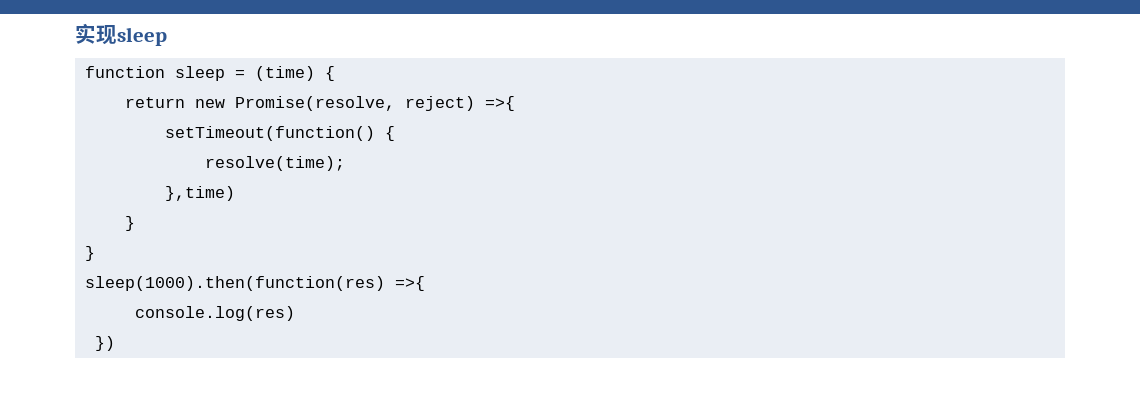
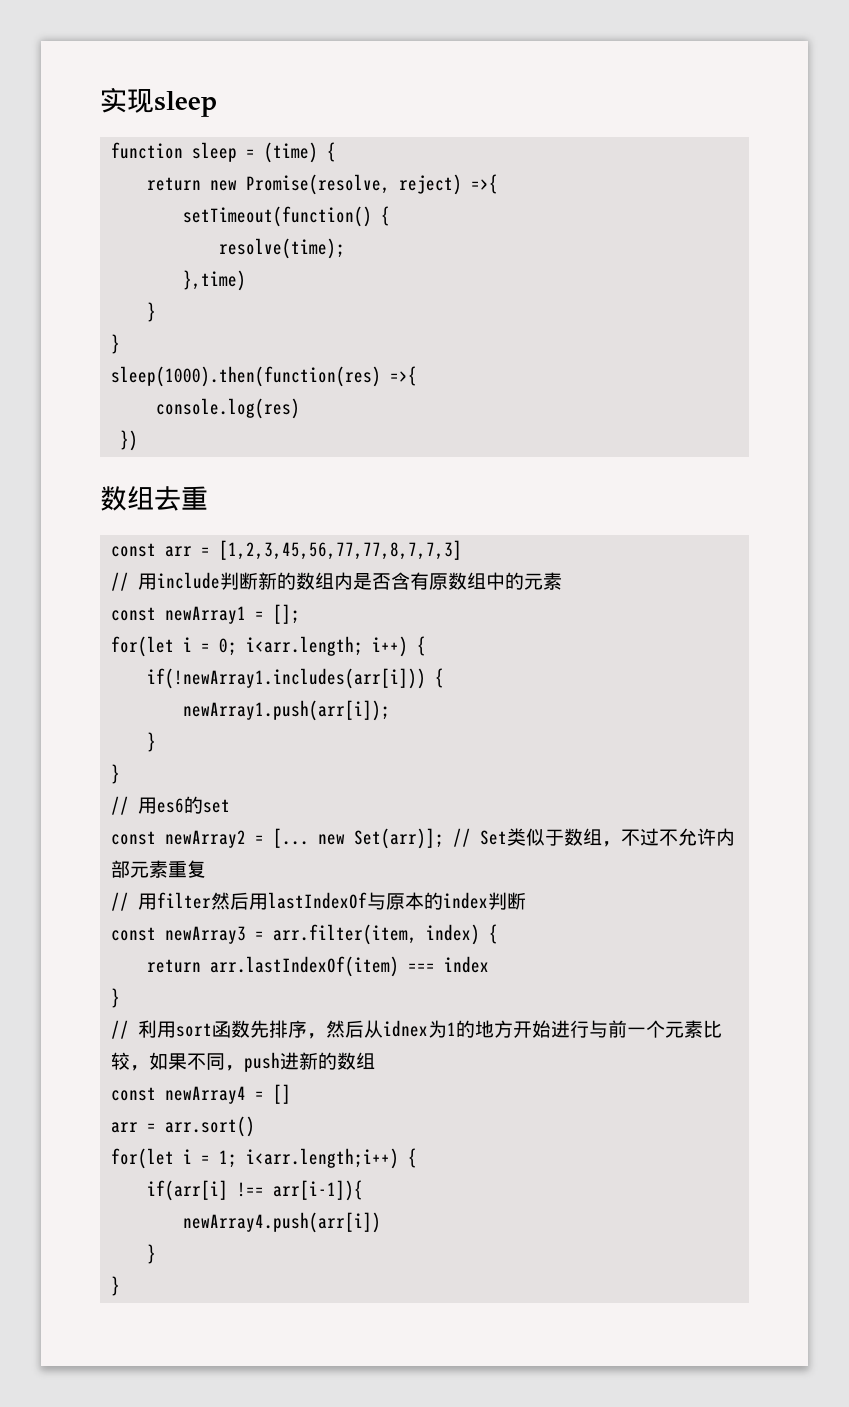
+ 数组去重
+ const arr = [1,2,3,45,56,77,77,8,7,7,3]
+ // 用include判断新的数组内是否含有原数组中的元素
+ const newArray1 = [];
+ for(let i = 0; i<arr.length; i++) {
+ if(!newArray1.includes(arr[i])) {
+ newArray1.push(arr[i]);
+ }
+ }
+ // 用es6的set
+ const newArray2 = [... new Set(arr)]; // Set类似于数组，不过不允许内部元素重复
+ // 用filter然后用lastIndexOf与原本的index判断
+ const newArray3 = arr.filter(item, index) {
+ return arr.lastIndexOf(item) === index
+ }
+ // 利用sort函数先排序，然后从idnex为1的地方开始进行与前一个元素比较，如果不同，push进新的数组
+ const newArray4 = []
+ arr = arr.sort()
+ for(let i = 1; i<arr.length;i++) {
+ if(arr[i] !== arr[i-1]){
+ newArray4.push(arr[i])
+ }
+ }

